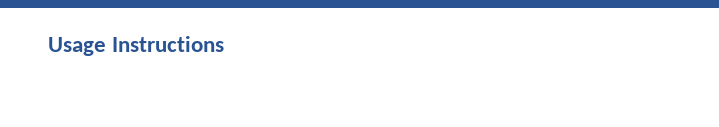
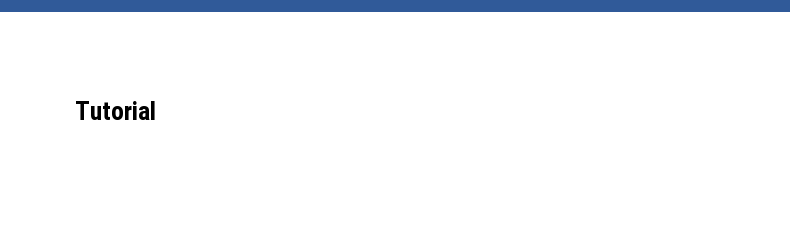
- Usage Instructions
+ Tutorial

